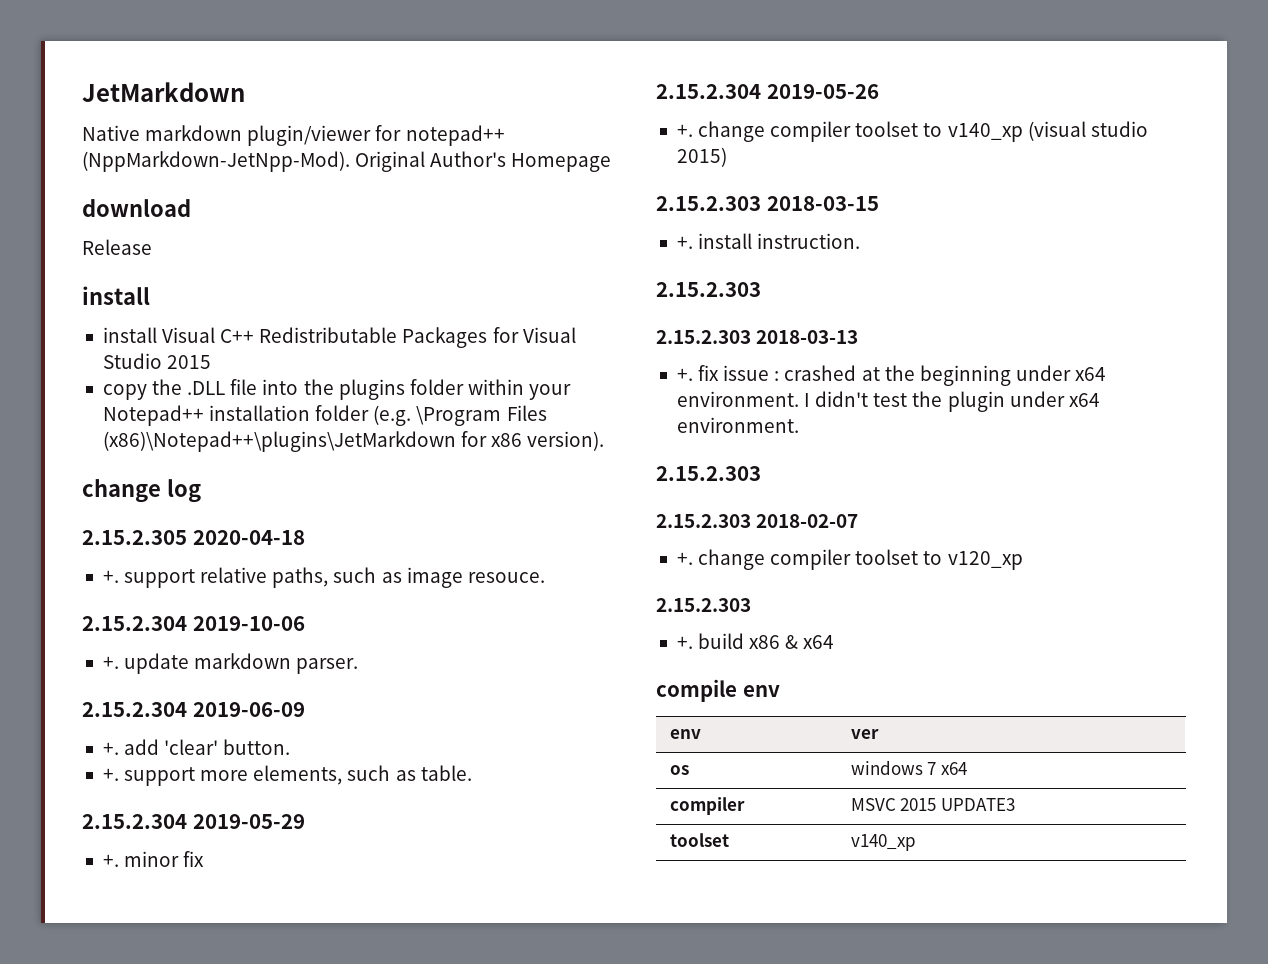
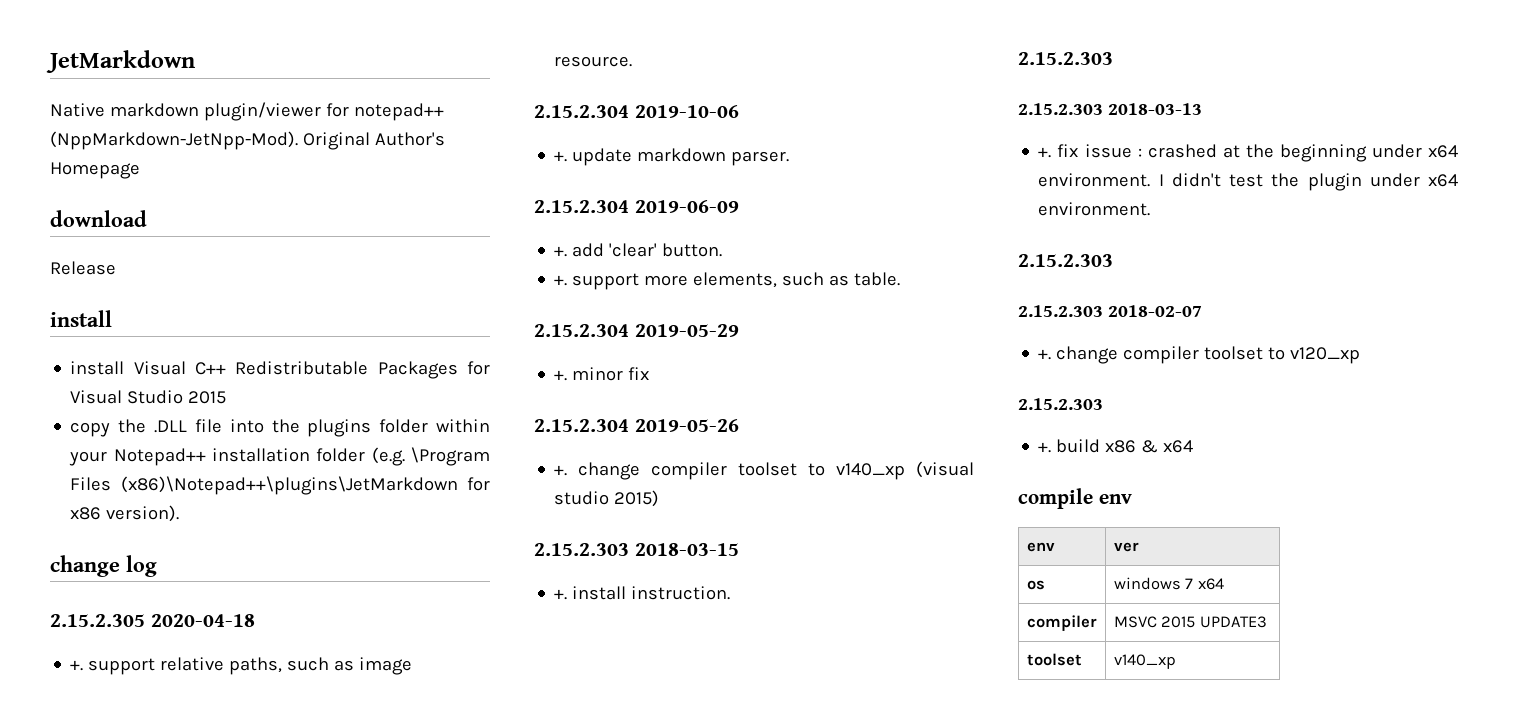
- +. support relative paths, such as image resouce.
+ +. support relative paths, such as image resource.

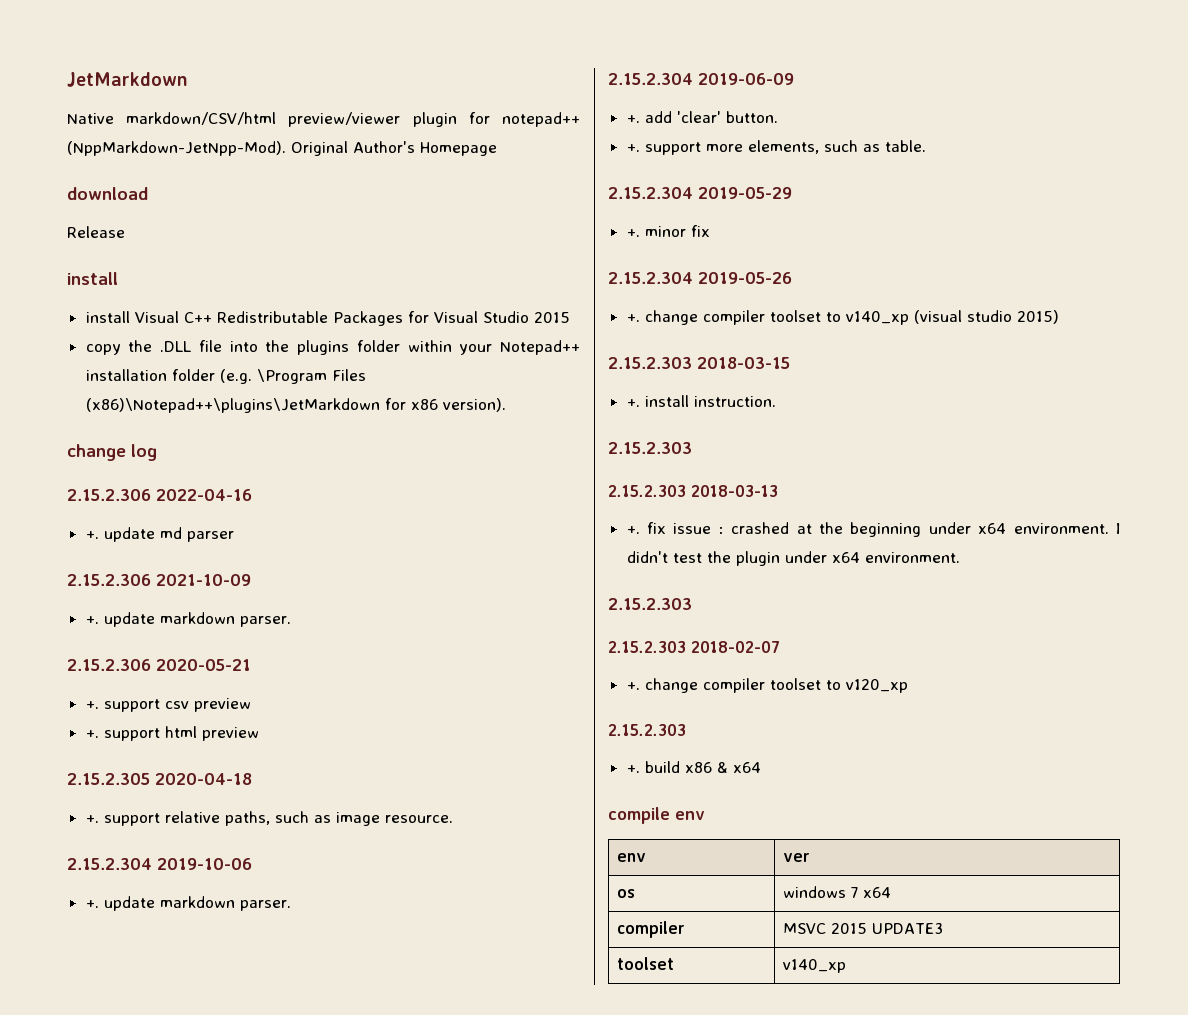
- Native markdown plugin/viewer for notepad++ (NppMarkdown-JetNpp-Mod).
+ Native markdown/CSV/html preview/viewer plugin for notepad++ (NppMarkdown-JetNpp-Mod).
+ 2.15.2.306 2022-04-16
+ +. update md parser
+ 2.15.2.306 2021-10-09
+ +. update markdown parser.
+ 2.15.2.306 2020-05-21
+ +. support csv preview
+ +. support html preview

